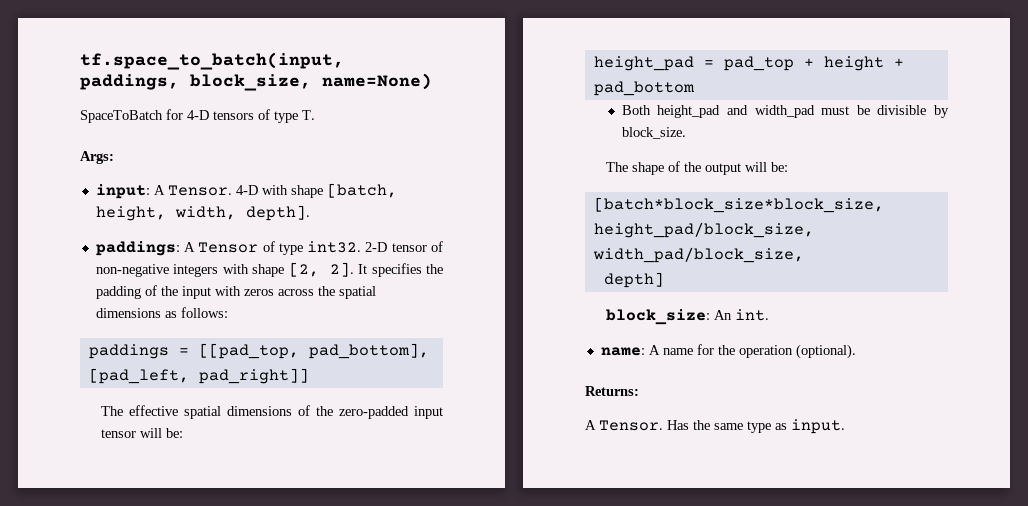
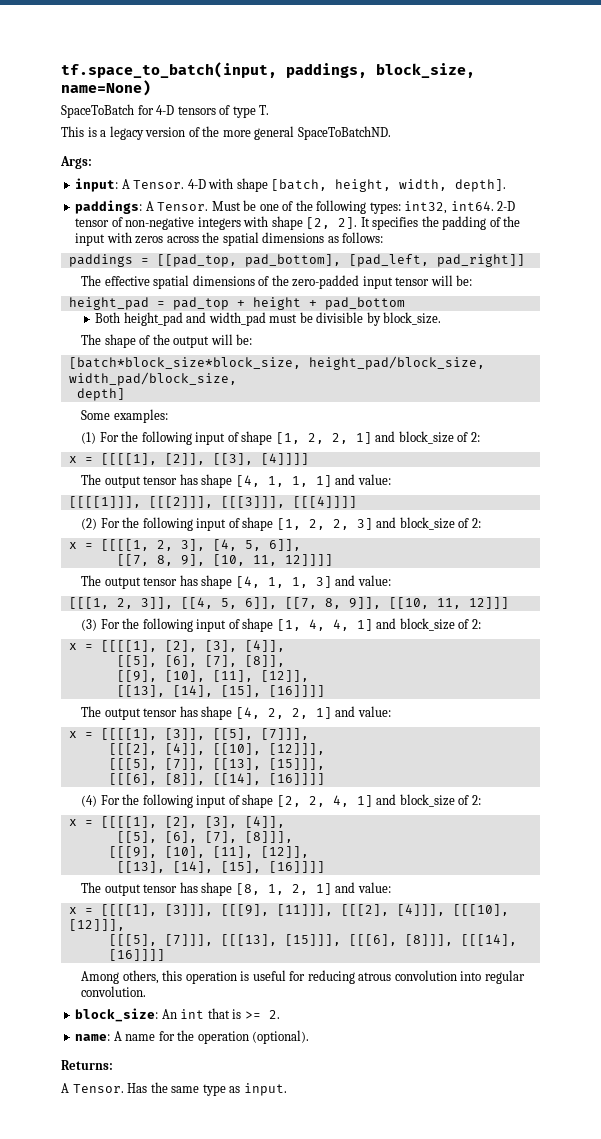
+ This is a legacy version of the more general SpaceToBatchND.
- paddings: A Tensor of type int32.
+ paddings: A Tensor. Must be one of the following types: int32, int64.
- block_size: An int.
+ Some examples:
+ (1) For the following input of shape [1, 2, 2, 1] and block_size of 2:
+ x = [[[[1], [2]], [[3], [4]]]]
+ The output tensor has shape [4, 1, 1, 1] and value:
+ [[[[1]]], [[[2]]], [[[3]]], [[[4]]]]
+ (2) For the following input of shape [1, 2, 2, 3] and block_size of 2:
+ x = [[[[1, 2, 3], [4, 5, 6]],
+ [[7, 8, 9], [10, 11, 12]]]]
+ The output tensor has shape [4, 1, 1, 3] and value:
+ [[[1, 2, 3]], [[4, 5, 6]], [[7, 8, 9]], [[10, 11, 12]]]
+ (3) For the following input of shape [1, 4, 4, 1] and block_size of 2:
+ x = [[[[1], [2], [3], [4]],
+ [[5], [6], [7], [8]],
+ [[9], [10], [11], [12]],
+ [[13], [14], [15], [16]]]]
+ The output tensor has shape [4, 2, 2, 1] and value:
+ x = [[[[1], [3]], [[5], [7]]],
+ [[[2], [4]], [[10], [12]]],
+ [[[5], [7]], [[13], [15]]],
+ [[[6], [8]], [[14], [16]]]]
+ (4) For the following input of shape [2, 2, 4, 1] and block_size of 2:
+ x = [[[[1], [2], [3], [4]],
+ [[5], [6], [7], [8]]],
+ [[[9], [10], [11], [12]],
+ [[13], [14], [15], [16]]]]
+ The output tensor has shape [8, 1, 2, 1] and value:
+ x = [[[[1], [3]]], [[[9], [11]]], [[[2], [4]]], [[[10], [12]]],
+ [[[5], [7]]], [[[13], [15]]], [[[6], [8]]], [[[14], [16]]]]
+ Among others, this operation is useful for reducing atrous convolution into regular convolution.
+ block_size: An int that is >= 2.

